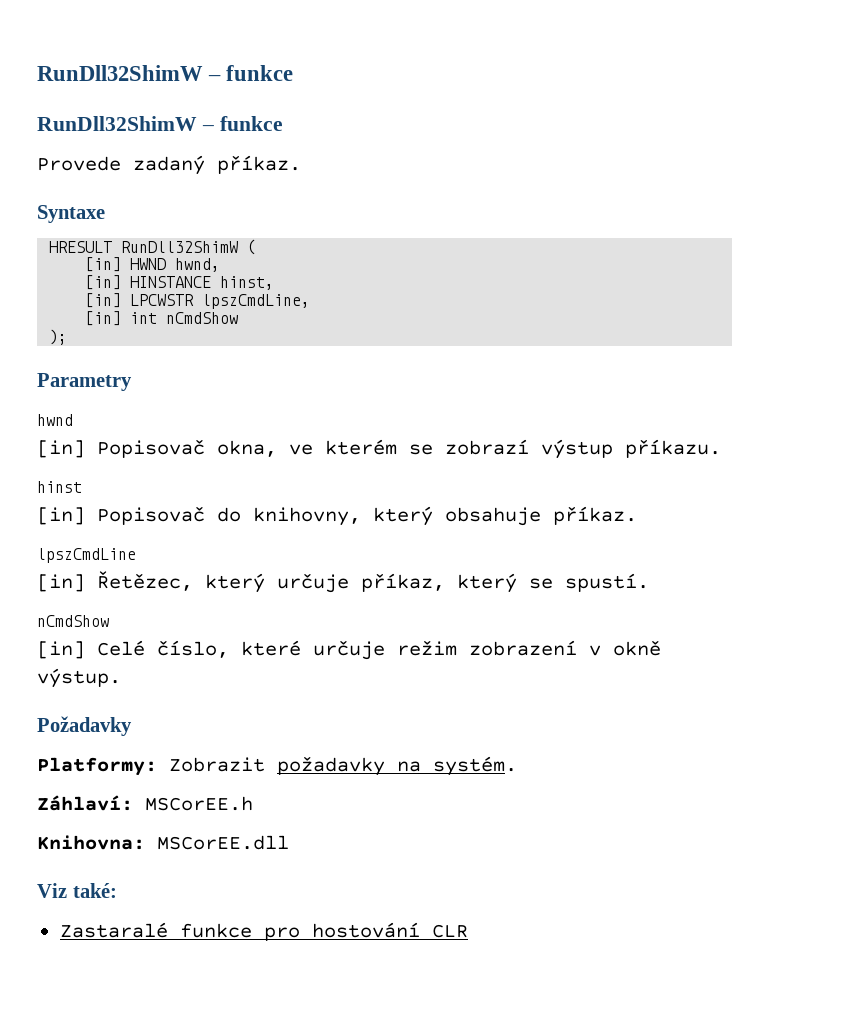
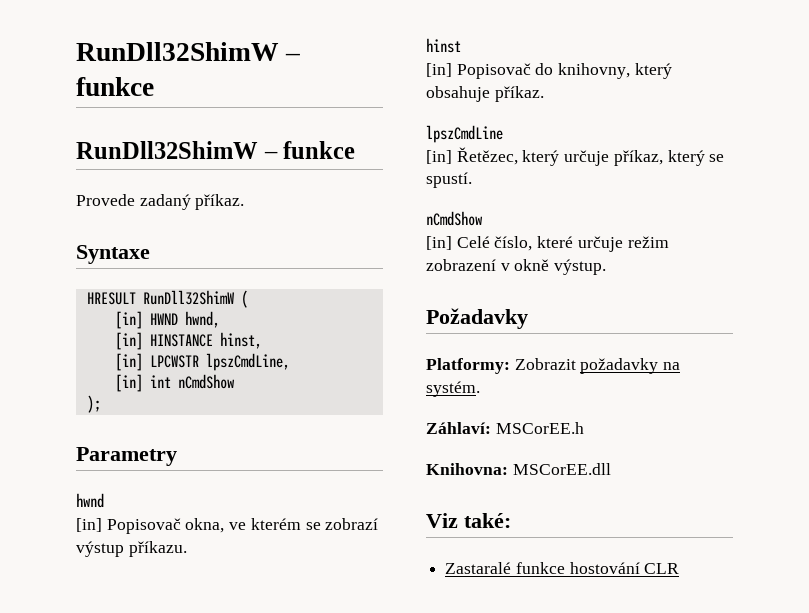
- Zastaralé funkce pro hostování CLR
+ Zastaralé funkce hostování CLR

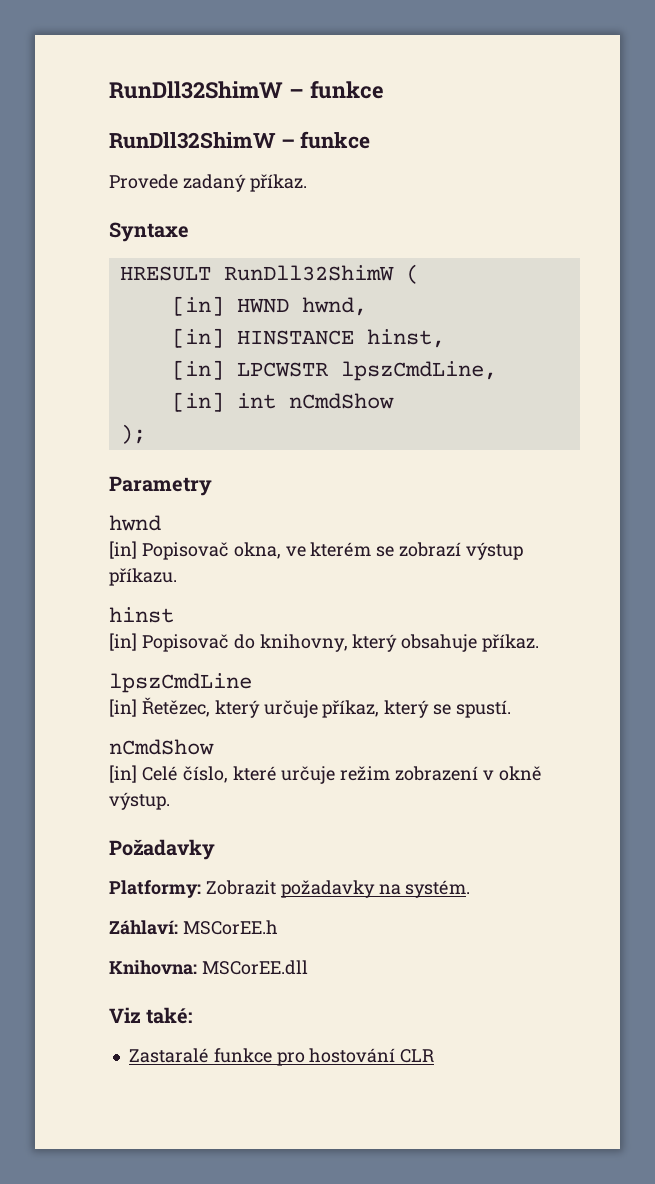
- Zastaralé funkce hostování CLR
+ Zastaralé funkce pro hostování CLR

